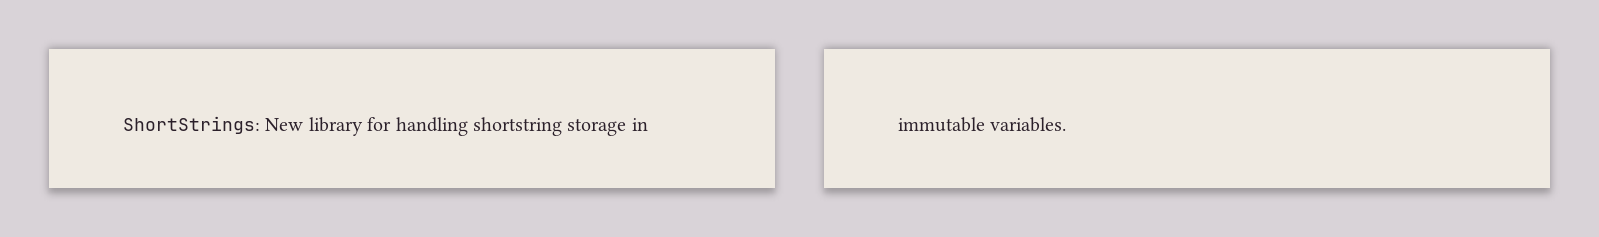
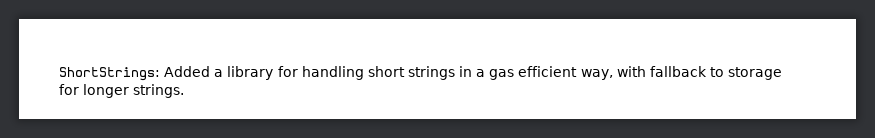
- ShortStrings: New library for handling shortstring storage in immutable variables.
+ ShortStrings: Added a library for handling short strings in a gas efficient way, with fallback to storage for longer strings.

